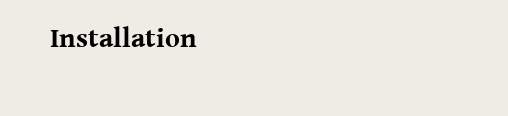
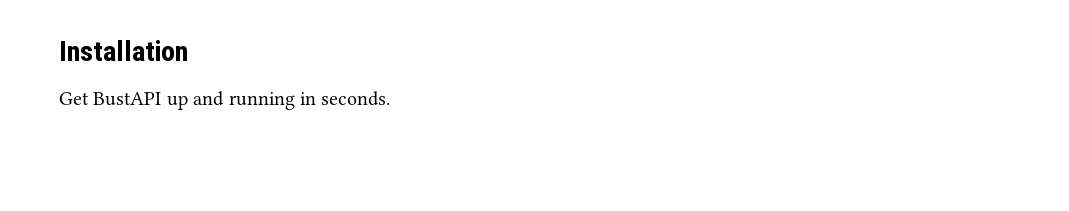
+ Get BustAPI up and running in seconds.

